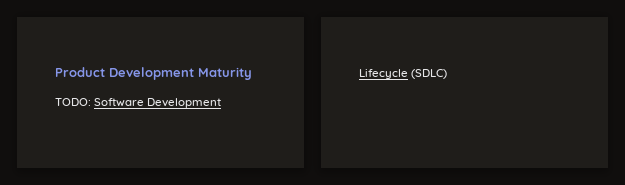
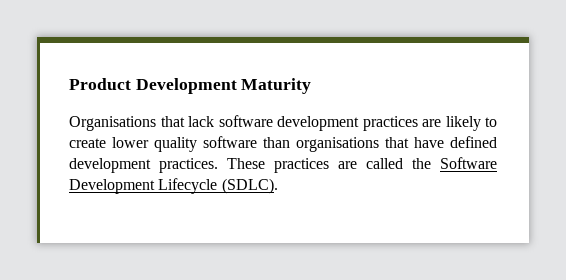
- TODO: Software Development Lifecycle (SDLC)
+ Organisations that lack software development practices are likely to create lower quality software than organisations that have defined development practices. These practices are called the Software Development Lifecycle (SDLC).

